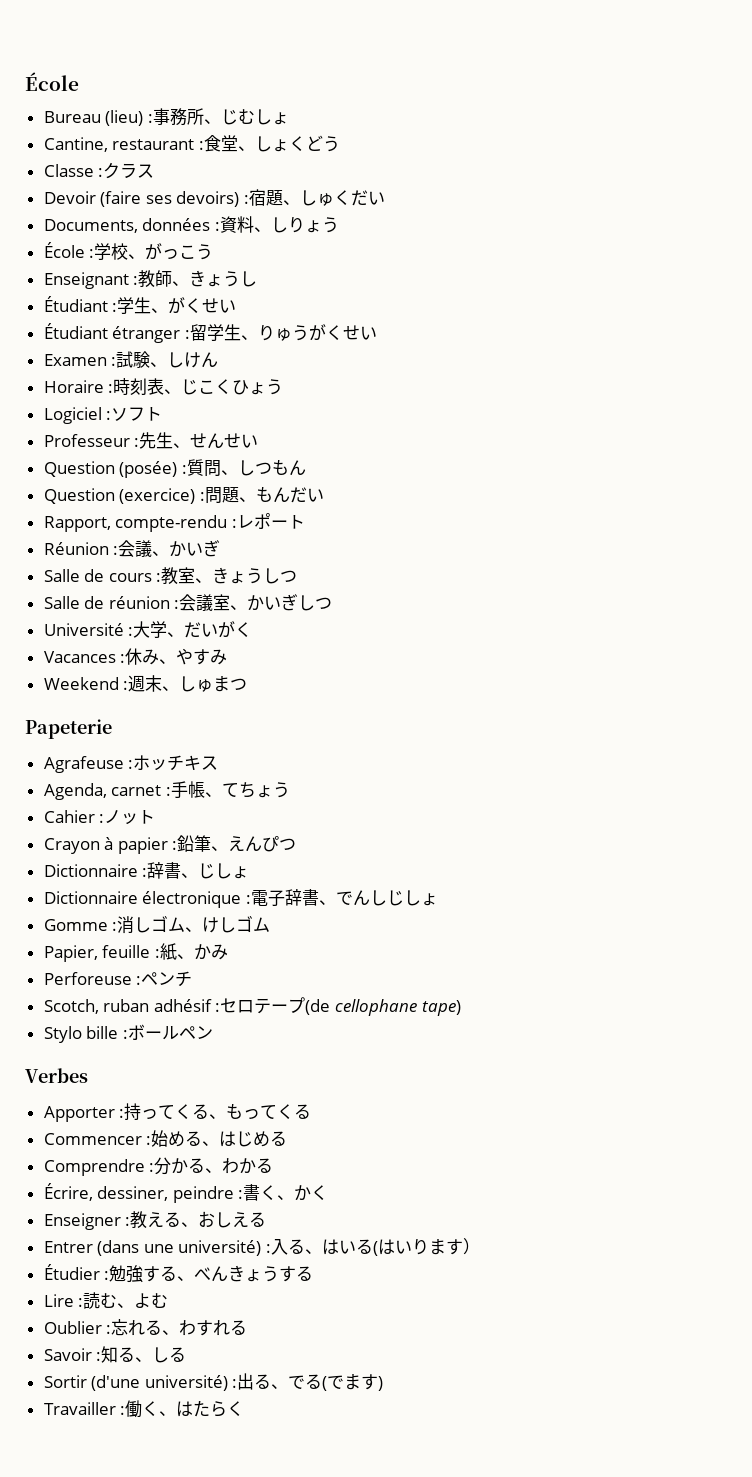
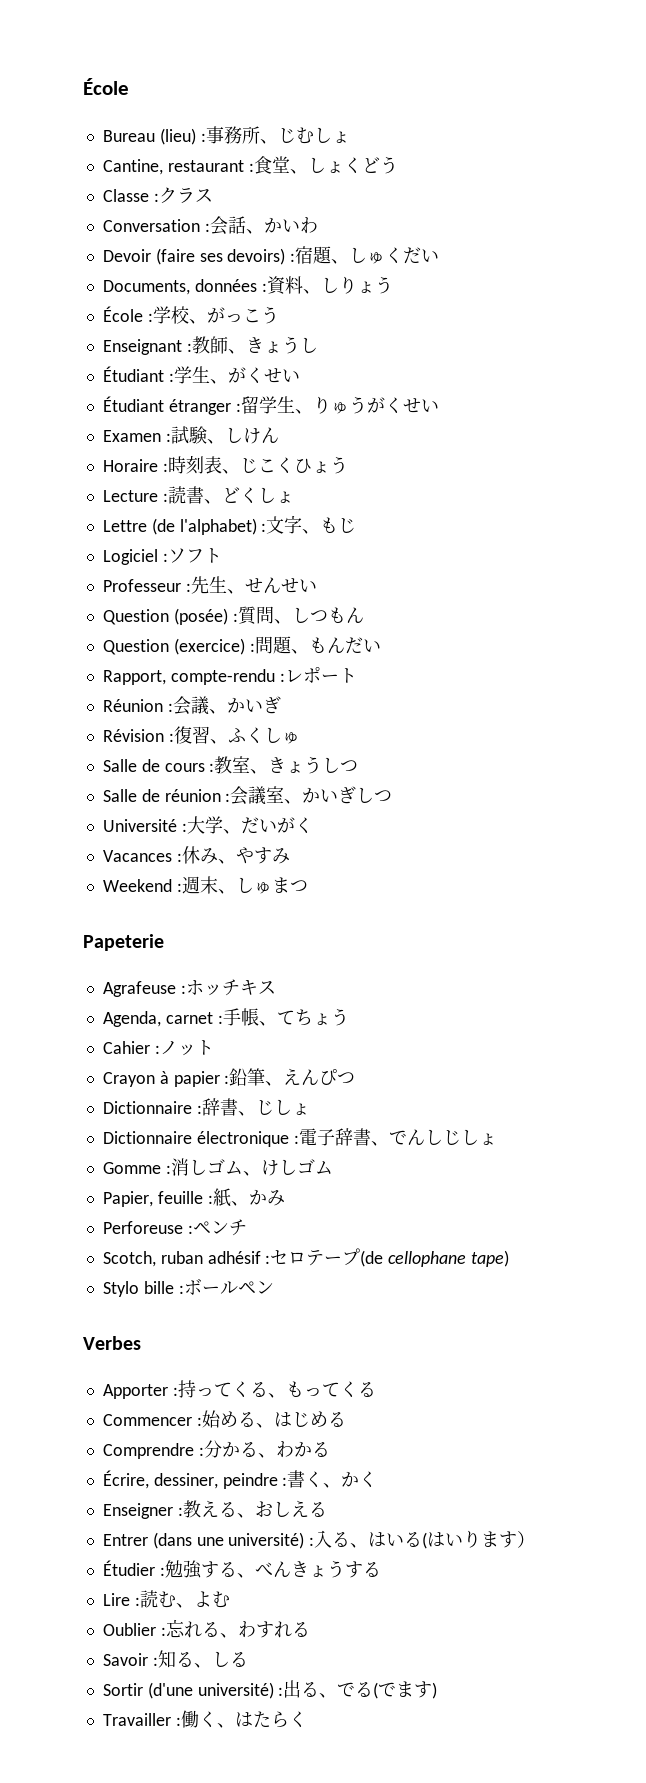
+ Conversation :会話、かいわ
+ Lecture :読書、どくしょ
+ Lettre (de l'alphabet) :文字、もじ
+ Révision :復習、ふくしゅ

